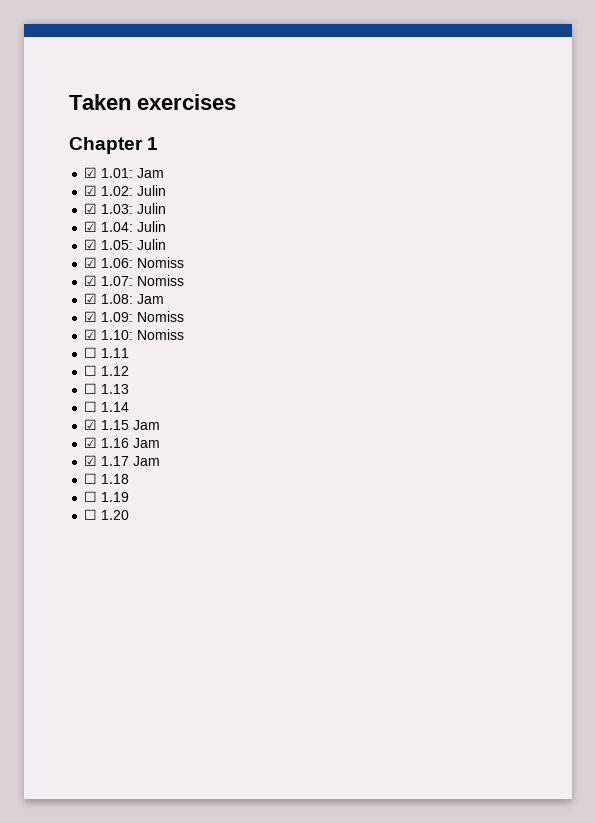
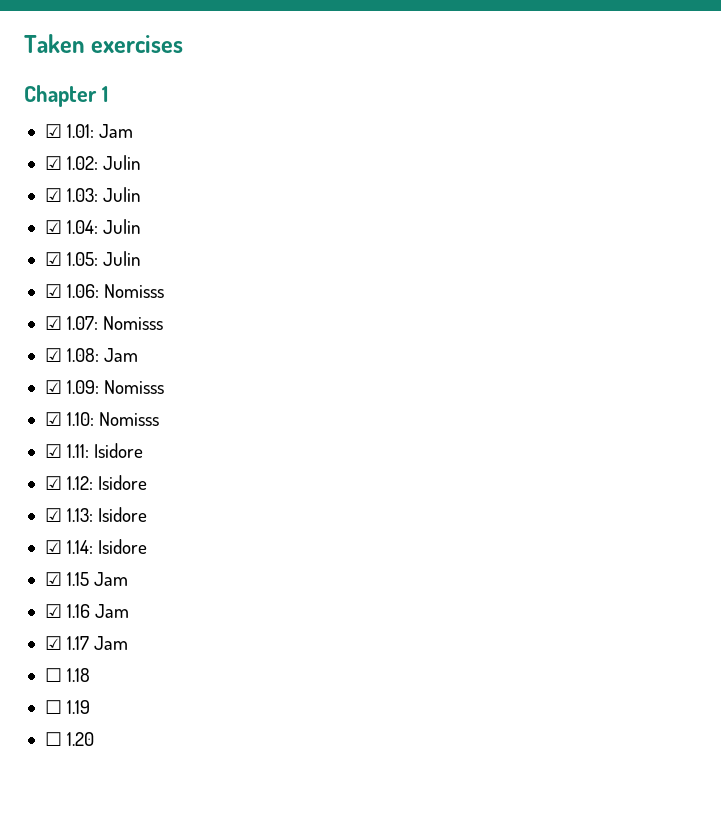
- ☑ 1.06: Nomiss
+ ☑ 1.06: Nomisss
- ☑ 1.07: Nomiss
+ ☑ 1.07: Nomisss
- ☑ 1.09: Nomiss
+ ☑ 1.09: Nomisss
- ☑ 1.10: Nomiss
- ☐ 1.11
- ☐ 1.12
- ☐ 1.13
- ☐ 1.14
+ ☑ 1.10: Nomisss
+ ☑ 1.11: Isidore
+ ☑ 1.12: Isidore
+ ☑ 1.13: Isidore
+ ☑ 1.14: Isidore

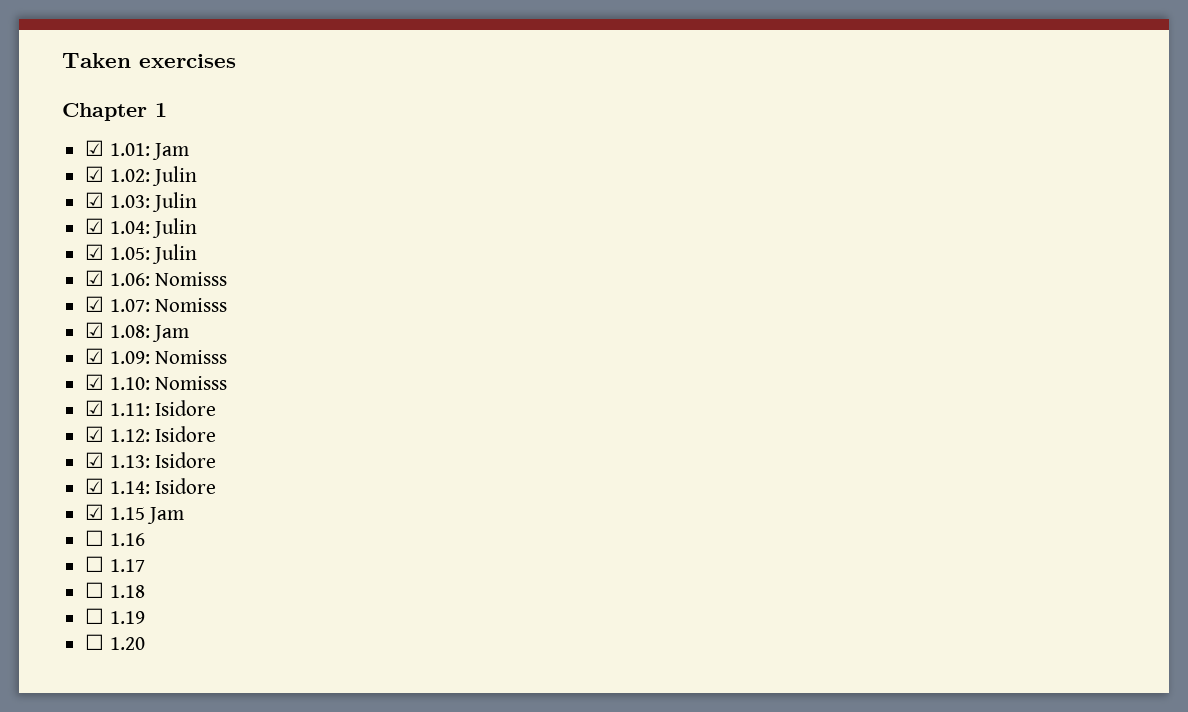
- ☑ 1.16 Jam
- ☑ 1.17 Jam
+ ☐ 1.16
+ ☐ 1.17

